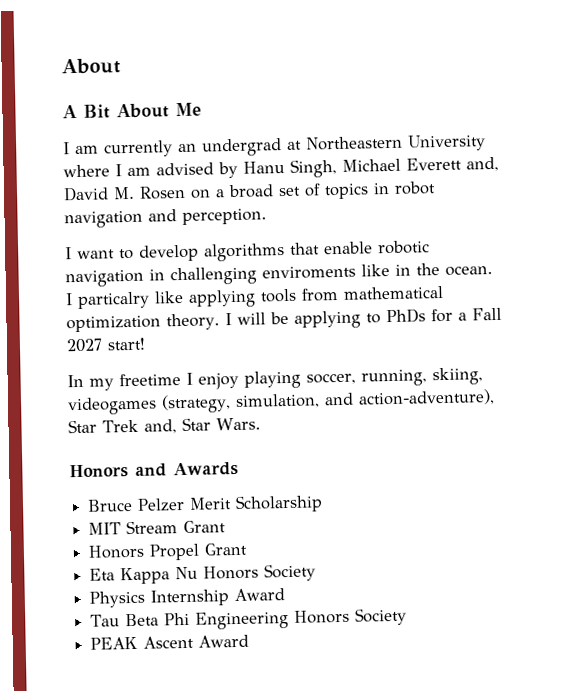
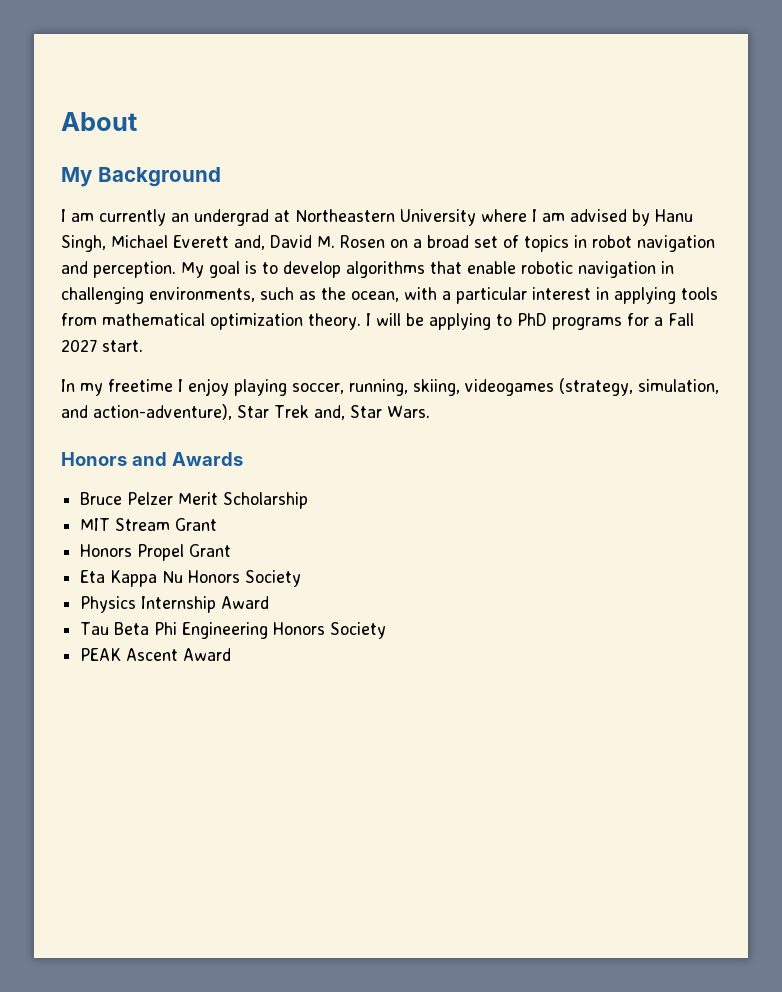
- A Bit About Me
+ My Background
- I am currently an undergrad at Northeastern University where I am advised by Hanu Singh, Michael Everett and, David M. Rosen on a broad set of topics in robot navigation and perception.
- I want to develop algorithms that enable robotic navigation in challenging enviroments like in the ocean. I particalry like applying tools from mathematical optimization theory.
+ I am currently an undergrad at Northeastern University where I am advised by Hanu Singh, Michael Everett and, David M. Rosen on a broad set of topics in robot navigation and perception. My goal is to develop algorithms that enable robotic navigation in challenging environments, such as the ocean, with a particular interest in applying tools from mathematical optimization theory.
- I will be applying to PhDs for a Fall 2027 start!
+ I will be applying to PhD programs for a Fall 2027 start.

